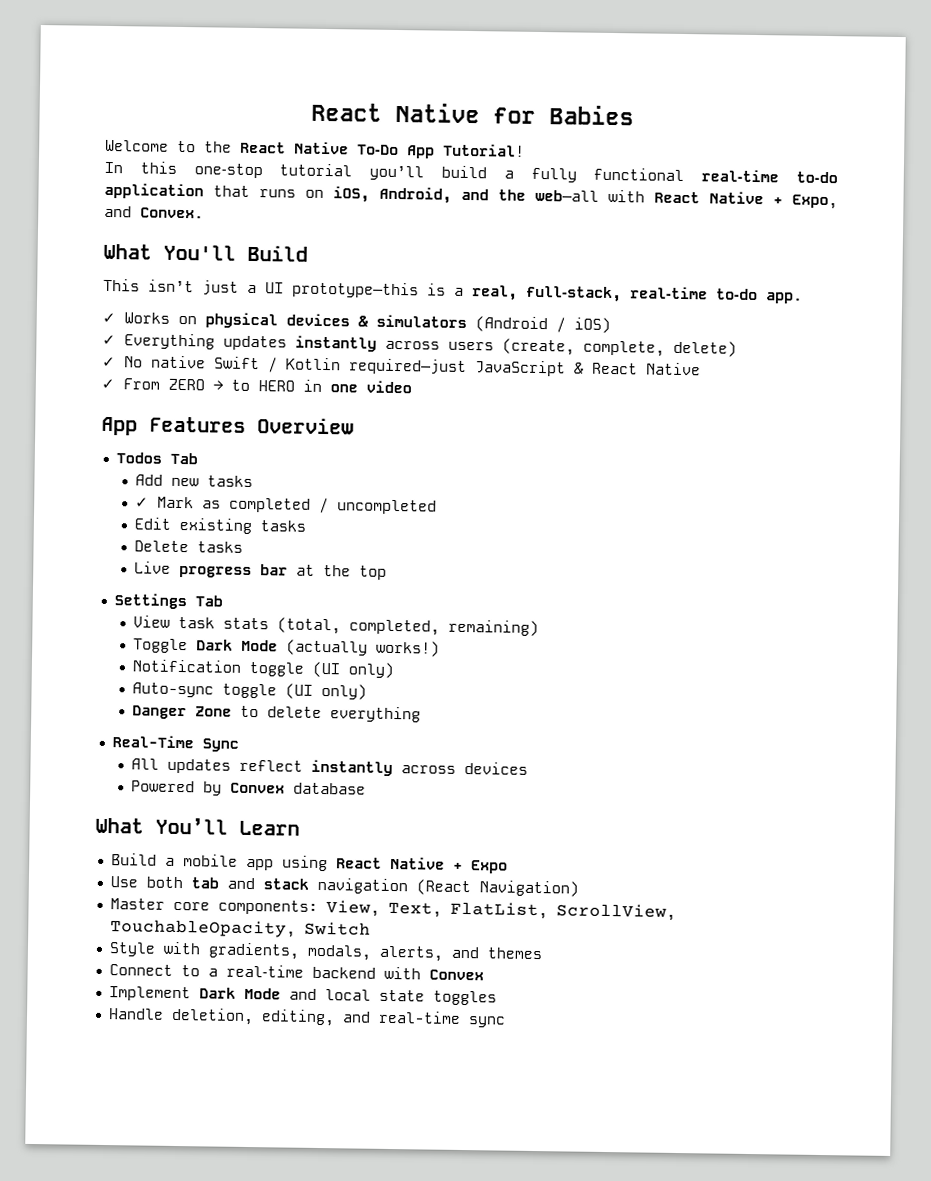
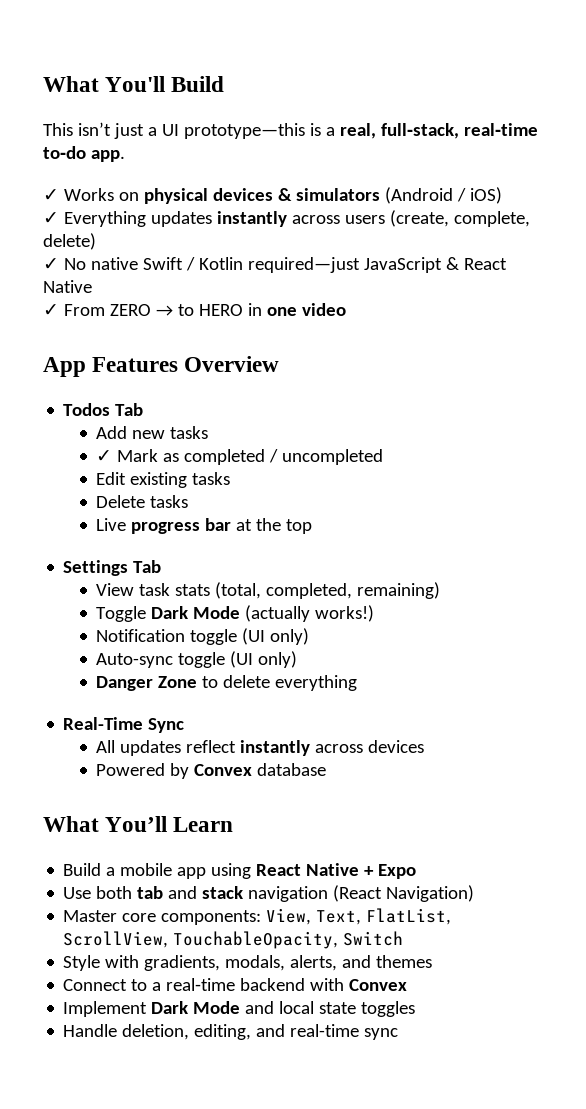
- React Native for Babies
- Welcome to the React Native To‑Do App Tutorial!
- In this one‑stop tutorial you’ll build a fully functional real‑time to‑do application that runs on iOS, Android, and the web—all with React Native + Expo, and Convex.

